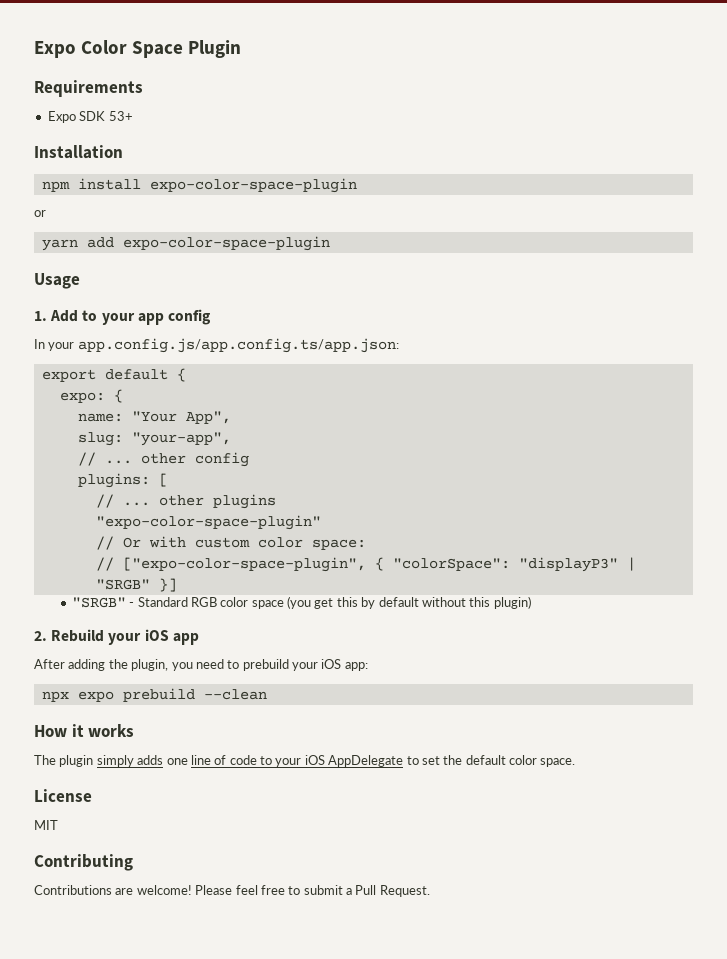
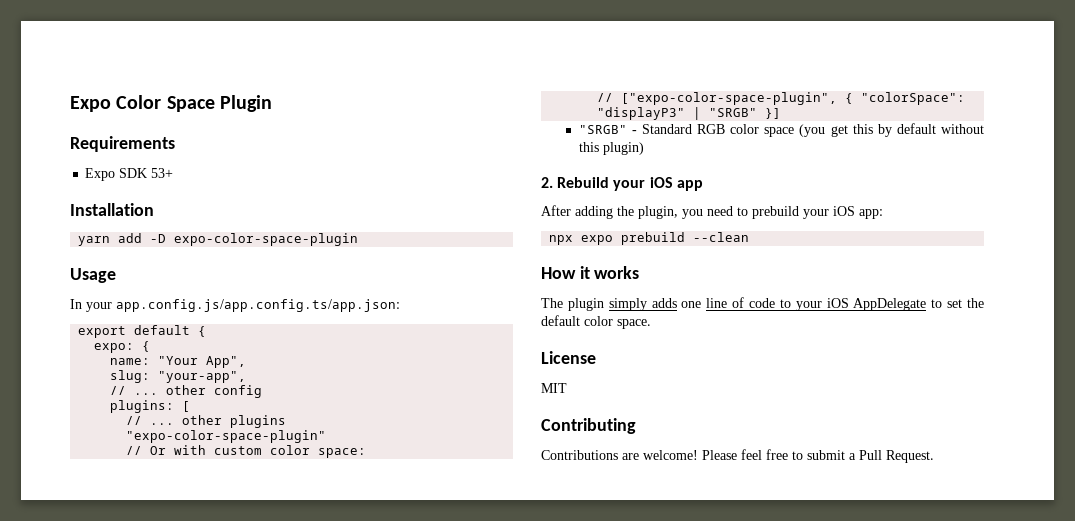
- npm install expo-color-space-plugin
- or
- yarn add expo-color-space-plugin
+ yarn add -D expo-color-space-plugin
- 1. Add to your app config

